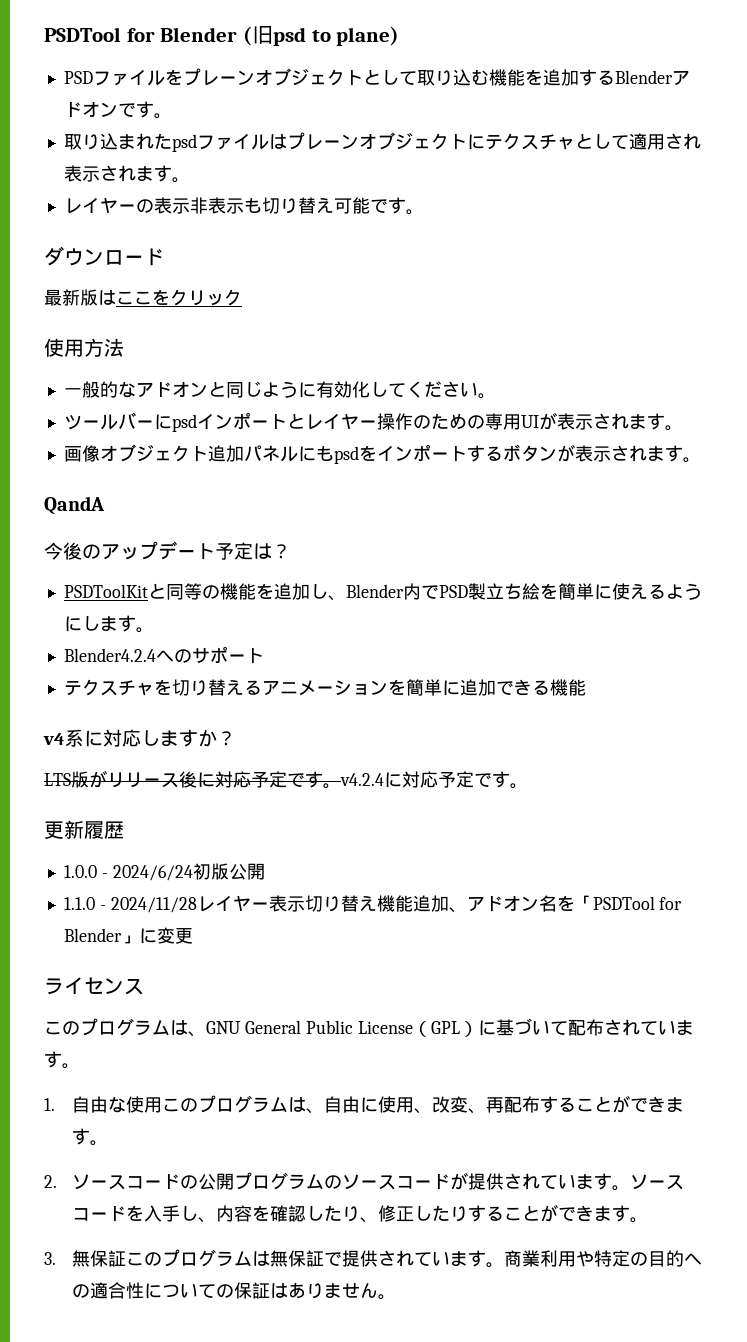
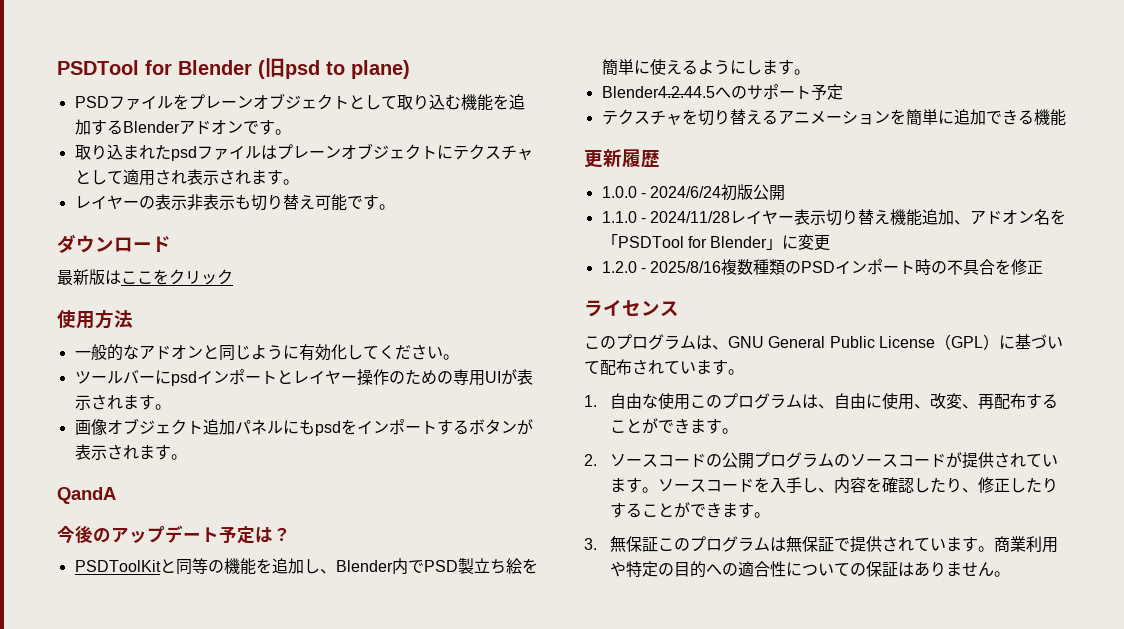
- Blender4.2.4へのサポート
+ Blender4.2.44.5へのサポート予定
- v4系に対応しますか？
- LTS版がリリース後に対応予定です。v4.2.4に対応予定です。
+ 1.2.0 - 2025/8/16複数種類のPSDインポート時の不具合を修正

